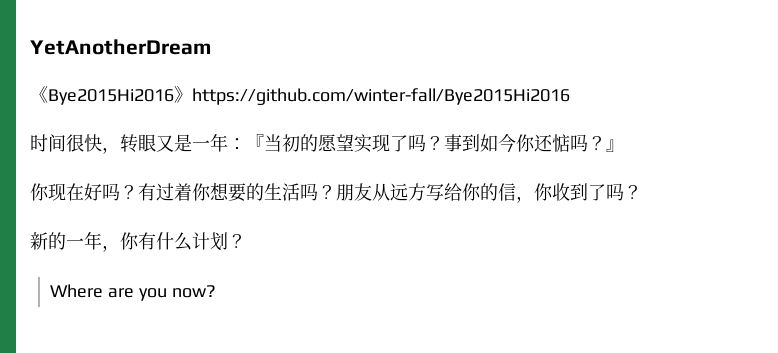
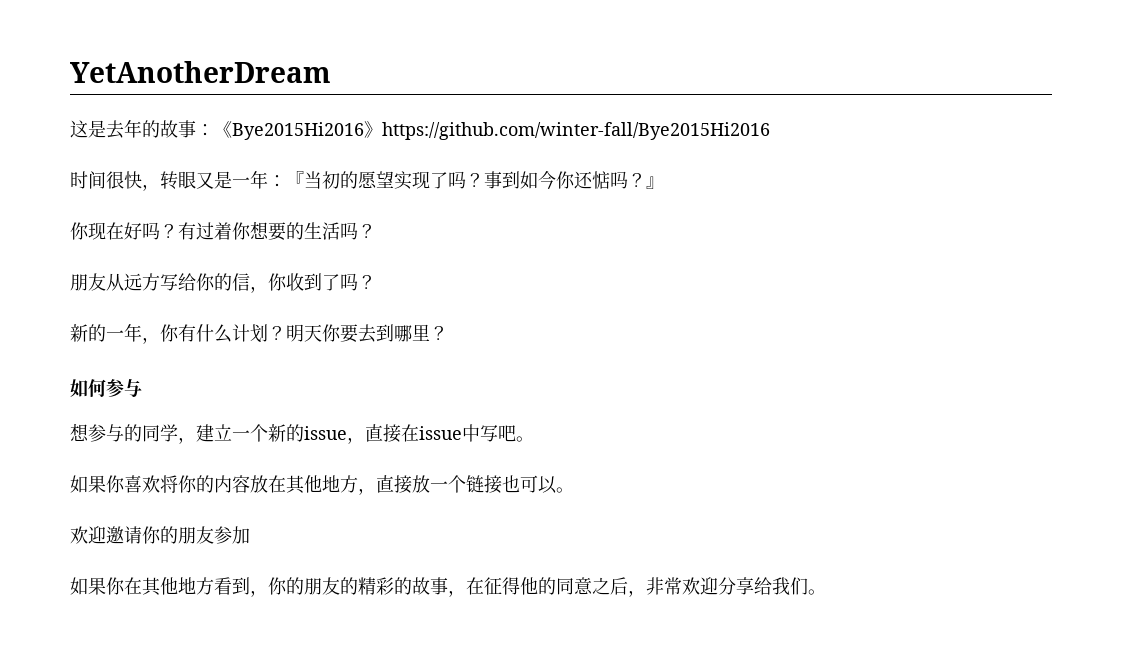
- 《Bye2015Hi2016》https://github.com/winter-fall/Bye2015Hi2016
+ 这是去年的故事：《Bye2015Hi2016》https://github.com/winter-fall/Bye2015Hi2016
- 有过着你想要的生活吗？朋友从远方写给你的信，你收到了吗？
+ 有过着你想要的生活吗？
+ 朋友从远方写给你的信，你收到了吗？
- 新的一年，你有什么计划？
- Where are you now?
+ 新的一年，你有什么计划？明天你要去到哪里？
+ 如何参与
+ 想参与的同学，建立一个新的issue，直接在issue中写吧。
+ 如果你喜欢将你的内容放在其他地方，直接放一个链接也可以。
+ 欢迎邀请你的朋友参加
+ 如果你在其他地方看到，你的朋友的精彩的故事，在征得他的同意之后，非常欢迎分享给我们。

